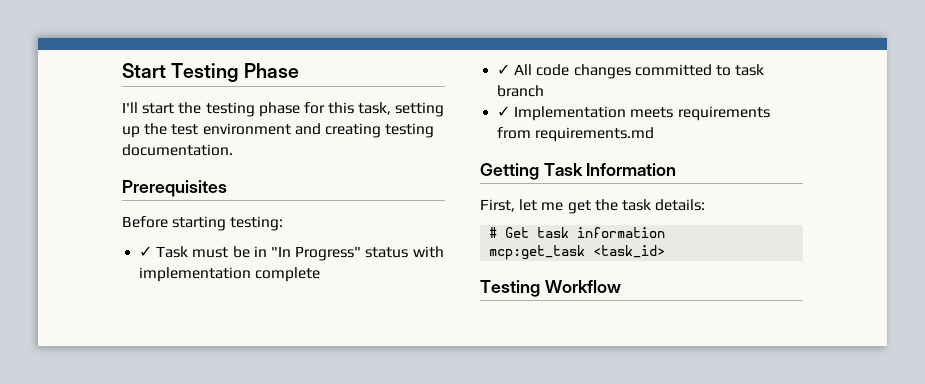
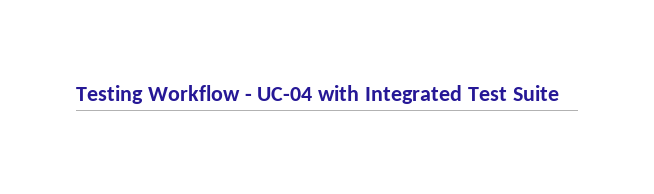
- Start Testing Phase
- I'll start the testing phase for this task, setting up the test environment and creating testing documentation.
- Prerequisites
- Before starting testing:
- ✓ Task must be in "In Progress" status with implementation complete
- ✓ All code changes committed to task branch
- ✓ Implementation meets requirements from requirements.md
- Getting Task Information
- First, let me get the task details:
- # Get task information
- mcp:get_task <task_id>
- Testing Workflow
+ Testing Workflow - UC-04 with Integrated Test Suite

